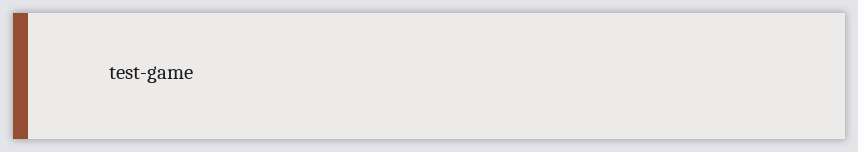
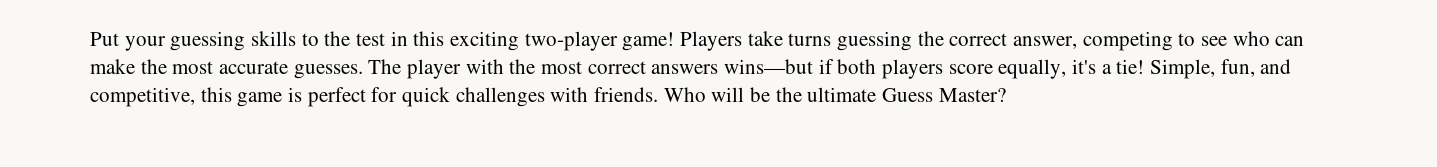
- test-game
+ Put your guessing skills to the test in this exciting two-player game! Players take turns guessing the correct answer, competing to see who can make the most accurate guesses. The player with the most correct answers wins—but if both players score equally, it's a tie! Simple, fun, and competitive, this game is perfect for quick challenges with friends. Who will be the ultimate Guess Master?

